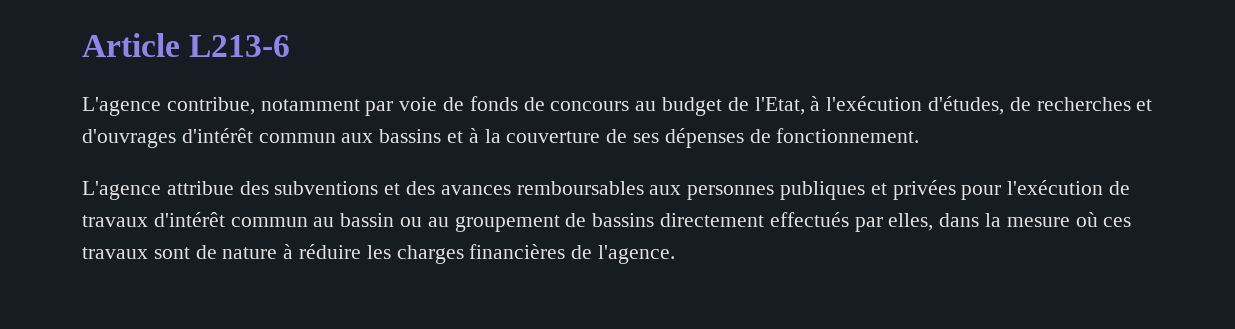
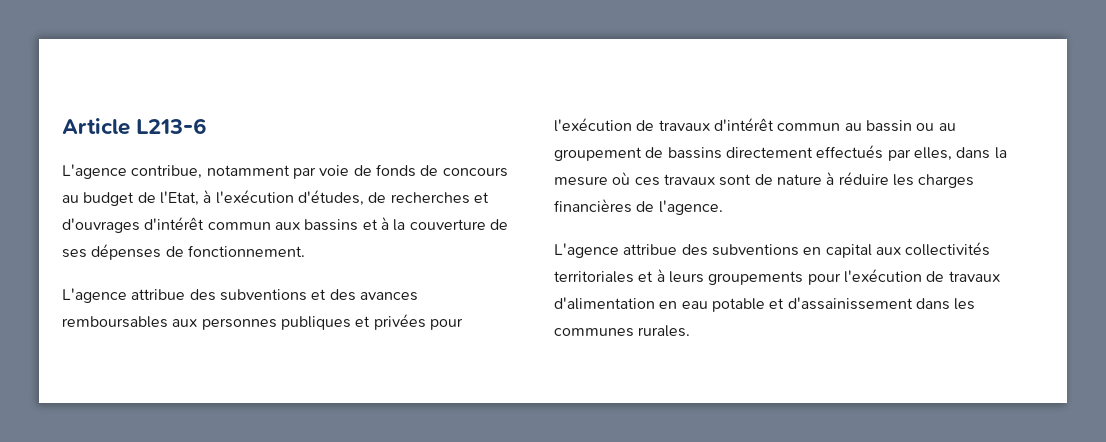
+ L'agence attribue des subventions en capital aux collectivités territoriales et à leurs groupements pour l'exécution de travaux d'alimentation en eau potable et d'assainissement dans les communes rurales.

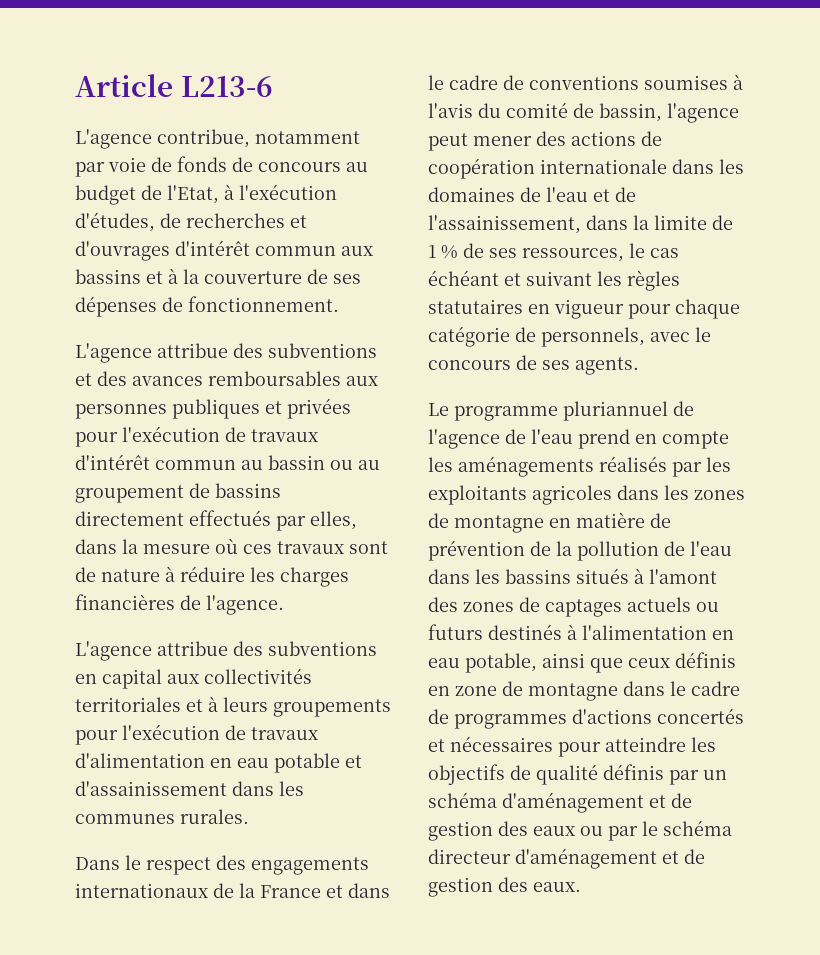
+ Dans le respect des engagements internationaux de la France et dans le cadre de conventions soumises à l'avis du comité de bassin, l'agence peut mener des actions de coopération internationale dans les domaines de l'eau et de l'assainissement, dans la limite de 1 % de ses ressources, le cas échéant et suivant les règles statutaires en vigueur pour chaque catégorie de personnels, avec le concours de ses agents.
+ Le programme pluriannuel de l'agence de l'eau prend en compte les aménagements réalisés par les exploitants agricoles dans les zones de montagne en matière de prévention de la pollution de l'eau dans les bassins situés à l'amont des zones de captages actuels ou futurs destinés à l'alimentation en eau potable, ainsi que ceux définis en zone de montagne dans le cadre de programmes d'actions concertés et nécessaires pour atteindre les objectifs de qualité définis par un schéma d'aménagement et de gestion des eaux ou par le schéma directeur d'aménagement et de gestion des eaux.

